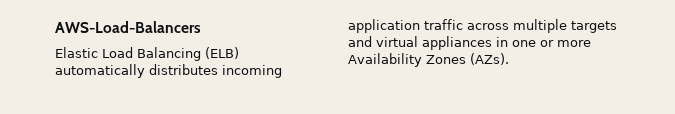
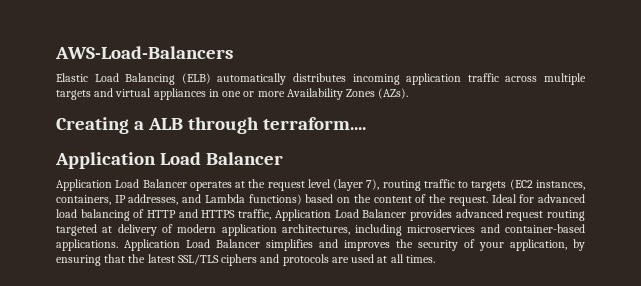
+ Creating a ALB through terraform....
+ Application Load Balancer
+ Application Load Balancer operates at the request level (layer 7), routing traffic to targets (EC2 instances, containers, IP addresses, and Lambda functions) based on the content of the request. Ideal for advanced load balancing of HTTP and HTTPS traffic, Application Load Balancer provides advanced request routing targeted at delivery of modern application architectures, including microservices and container-based applications. Application Load Balancer simplifies and improves the security of your application, by ensuring that the latest SSL/TLS ciphers and protocols are used at all times.

